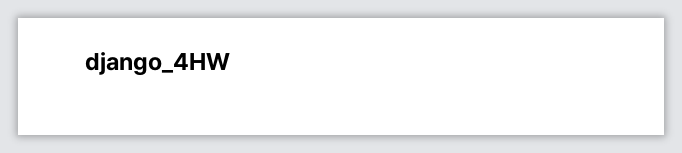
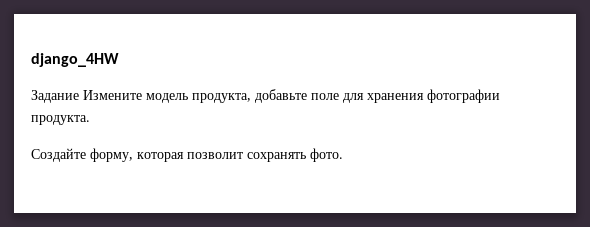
+ Задание Измените модель продукта, добавьте поле для хранения фотографии продукта.
+ Создайте форму, которая позволит сохранять фото.

